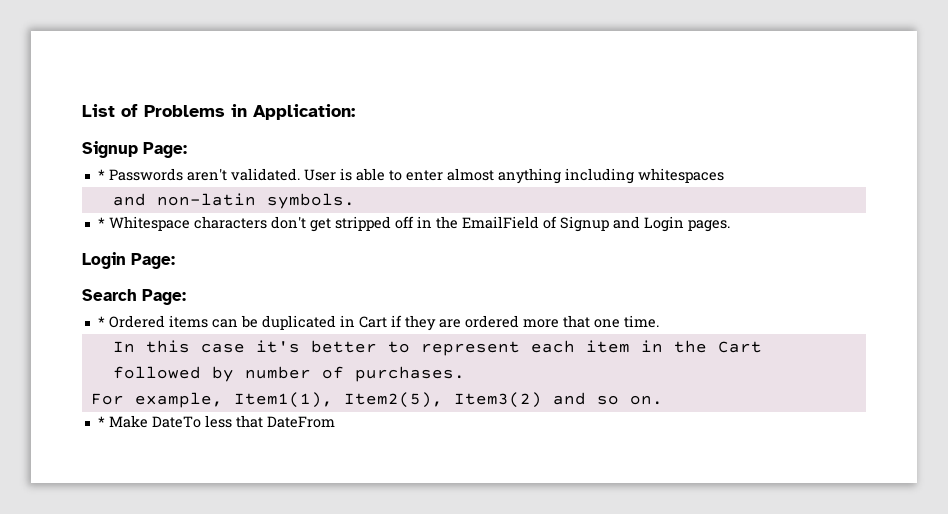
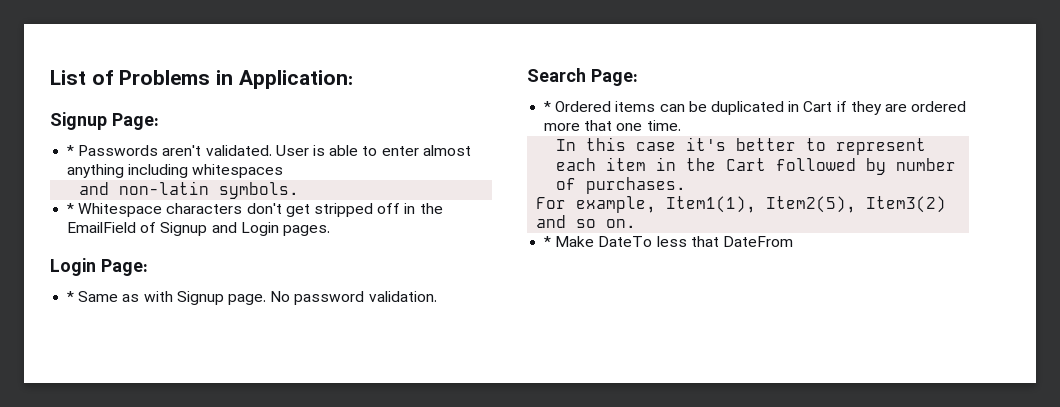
+ * Same as with Signup page. No password validation.

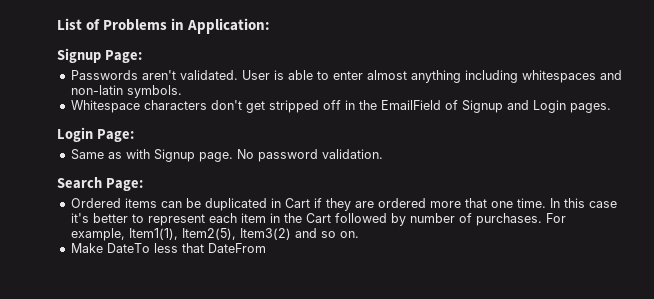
- * Passwords aren't validated.
+ Passwords aren't validated.
- User is able to enter almost anything including whitespaces
- and non-latin symbols.
+ User is able to enter almost anything including whitespaces and non-latin symbols.
- * Whitespace characters don't get stripped off in the EmailField of Signup and Login pages.
+ Whitespace characters don't get stripped off in the EmailField of Signup and Login pages.
- * Same as with Signup page.
+ Same as with Signup page.
- * Ordered items can be duplicated in Cart if they are ordered more that one time.
- In this case it's better to represent each item in the Cart followed by number of purchases.
- For example, Item1(1), Item2(5), Item3(2) and so on.
+ Ordered items can be duplicated in Cart if they are ordered more that one time. In this case it's better to represent each item in the Cart followed by number of purchases. For example, Item1(1), Item2(5), Item3(2) and so on.
- * Make DateTo less that DateFrom
+ Make DateTo less that DateFrom

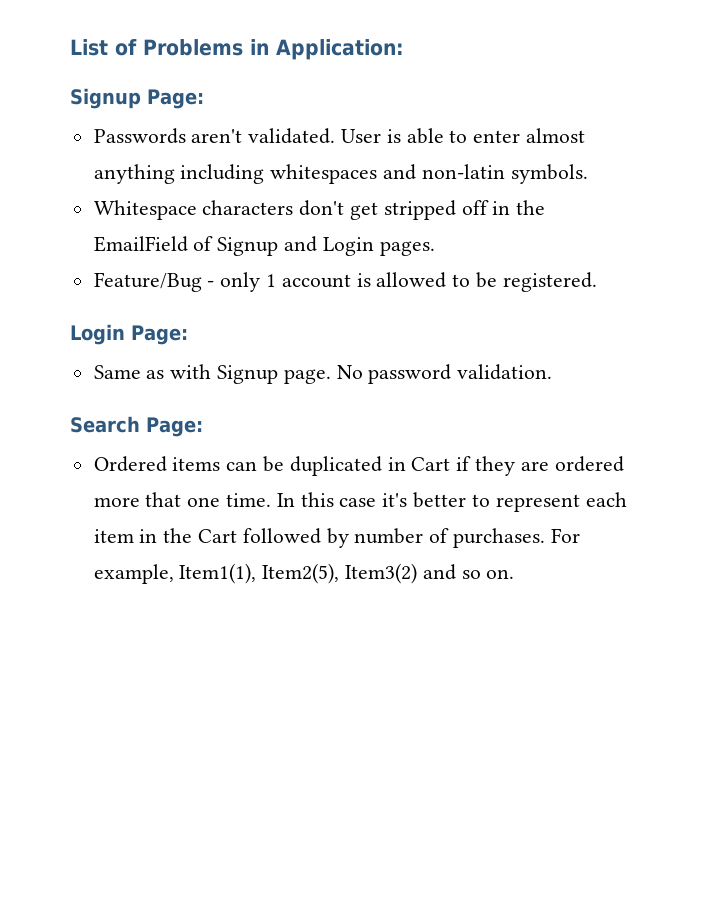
+ Feature/Bug - only 1 account is allowed to be registered.
- Make DateTo less that DateFrom

